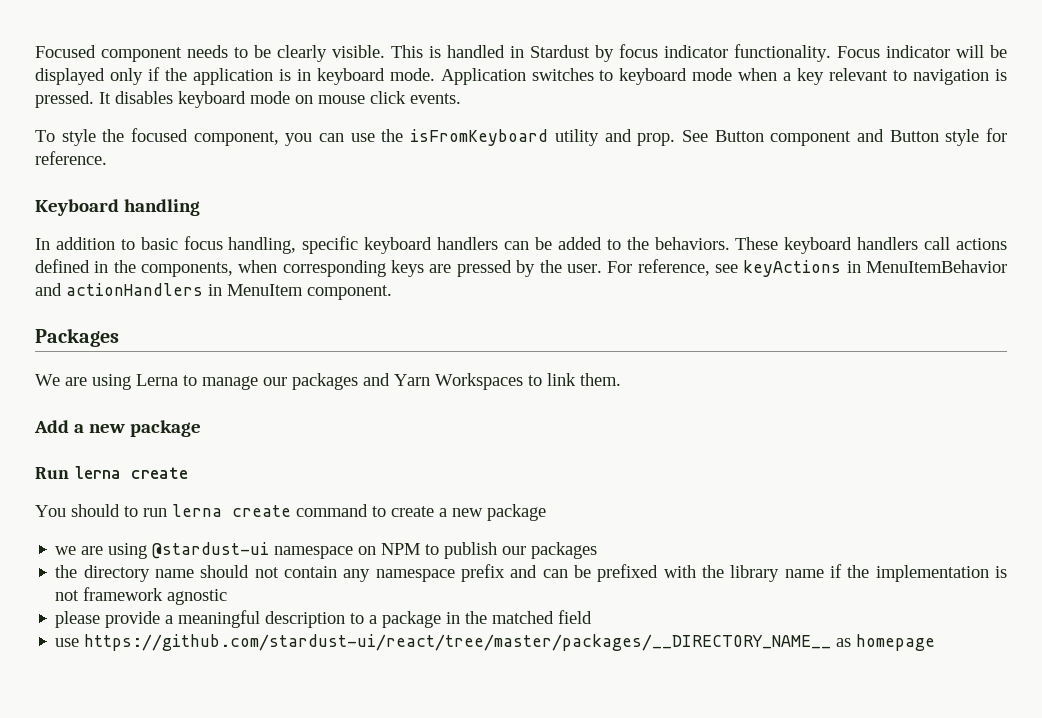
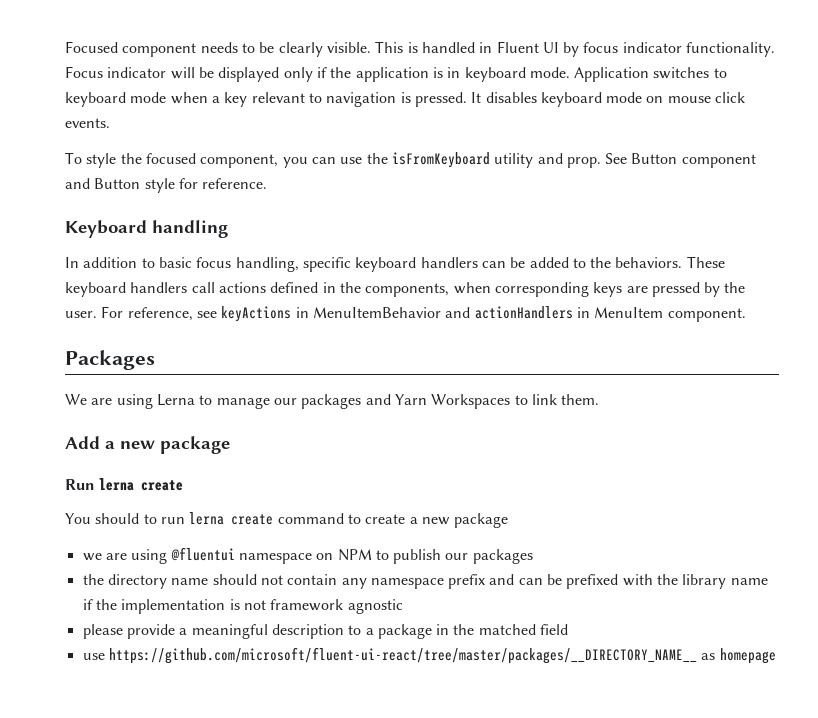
- This is handled in Stardust by focus indicator functionality.
+ This is handled in Fluent UI by focus indicator functionality.
- we are using @stardust-ui namespace on NPM to publish our packages
+ we are using @fluentui namespace on NPM to publish our packages
- use https://github.com/stardust-ui/react/tree/master/packages/__DIRECTORY_NAME__ as homepage
+ use https://github.com/microsoft/fluent-ui-react/tree/master/packages/__DIRECTORY_NAME__ as homepage

